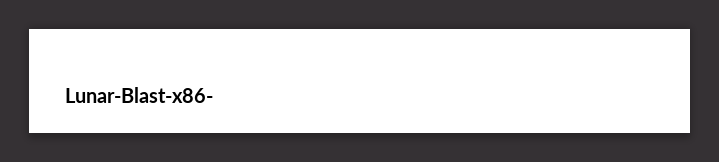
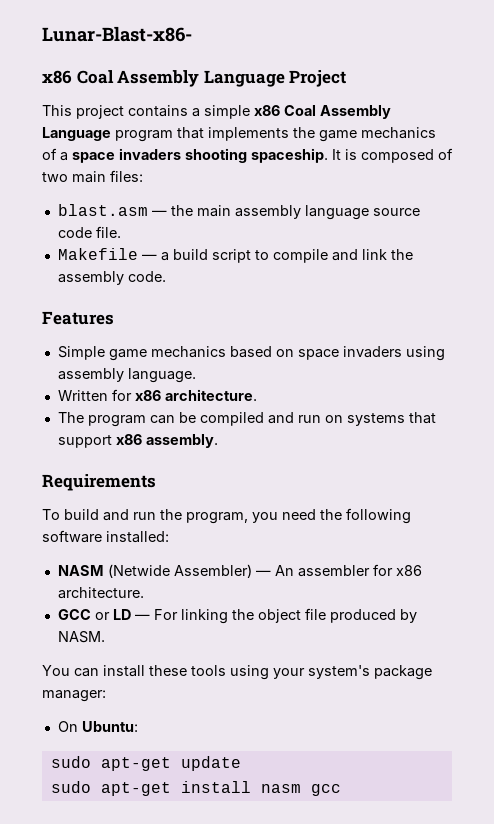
+ x86 Coal Assembly Language Project
+ This project contains a simple x86 Coal Assembly Language program that implements the game mechanics of a space invaders shooting spaceship. It is composed of two main files:
+ blast.asm — the main assembly language source code file.
+ Makefile — a build script to compile and link the assembly code.
+ Features
+ Simple game mechanics based on space invaders using assembly language.
+ Written for x86 architecture.
+ The program can be compiled and run on systems that support x86 assembly.
+ Requirements
+ To build and run the program, you need the following software installed:
+ NASM (Netwide Assembler) — An assembler for x86 architecture.
+ GCC or LD — For linking the object file produced by NASM.
+ You can install these tools using your system's package manager:
+ On Ubuntu:
+ sudo apt-get update
+ sudo apt-get install nasm gcc

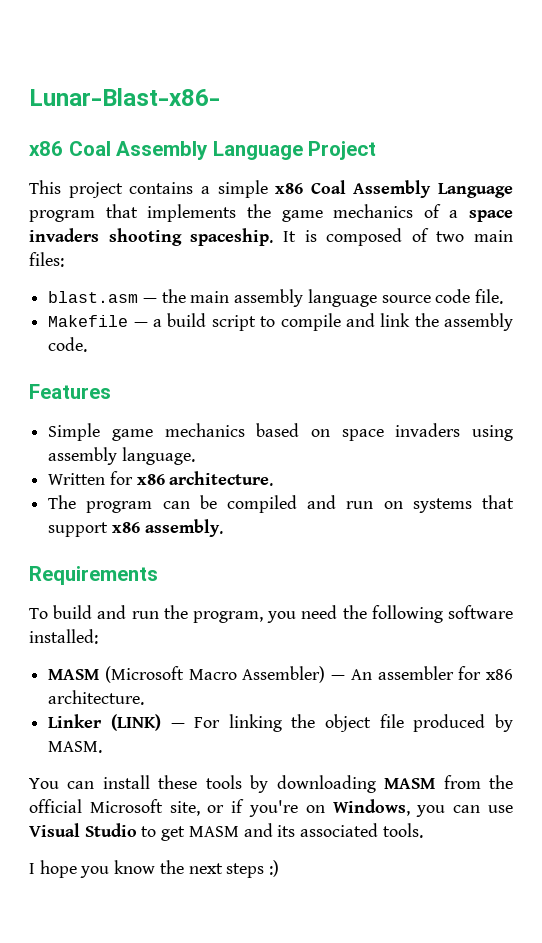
- NASM (Netwide Assembler) — An assembler for x86 architecture.
+ MASM (Microsoft Macro Assembler) — An assembler for x86 architecture.
- GCC or LD — For linking the object file produced by NASM.
+ Linker (LINK) — For linking the object file produced by MASM.
- You can install these tools using your system's package manager:
- On Ubuntu:
- sudo apt-get update
- sudo apt-get install nasm gcc
+ You can install these tools by downloading MASM from the official Microsoft site, or if you're on Windows, you can use Visual Studio to get MASM and its associated tools.
+ I hope you know the next steps :)

